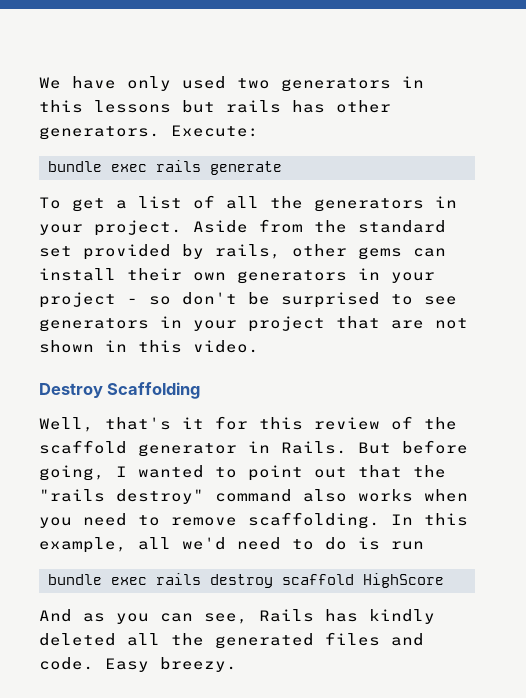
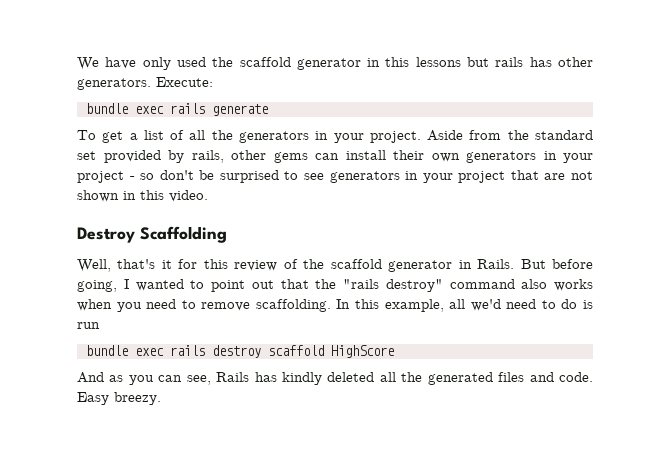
- We have only used two generators in this lessons but rails has other generators.
+ We have only used the scaffold generator in this lessons but rails has other generators.

